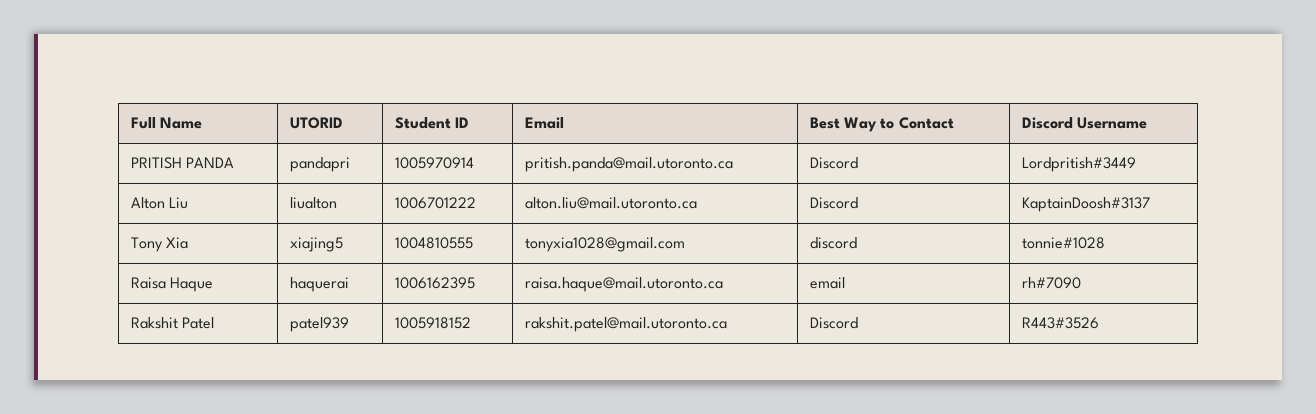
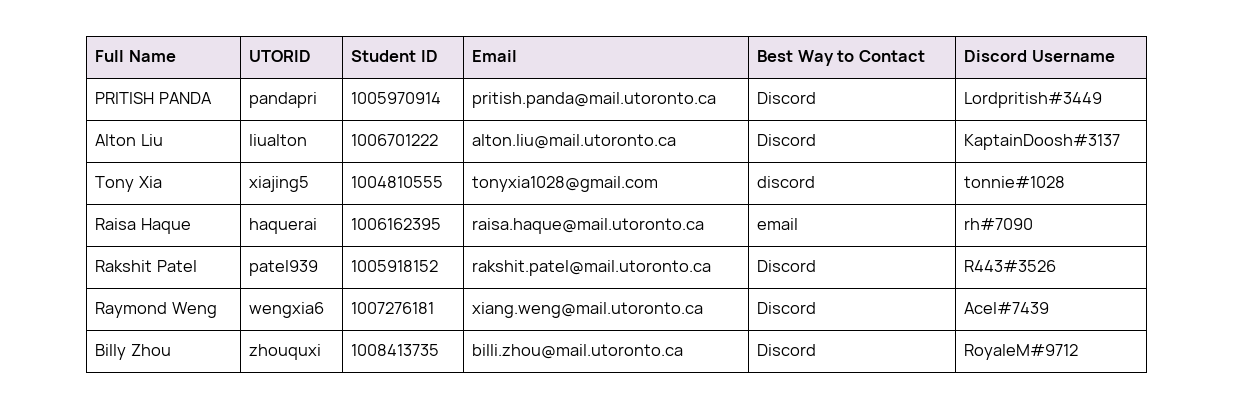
+ Raymond Weng | wengxia6 | 1007276181 | xiang.weng@mail.utoronto.ca | Discord | Acel#7439
+ Billy Zhou | zhouquxi | 1008413735 | billi.zhou@mail.utoronto.ca | Discord | RoyaleM#9712

